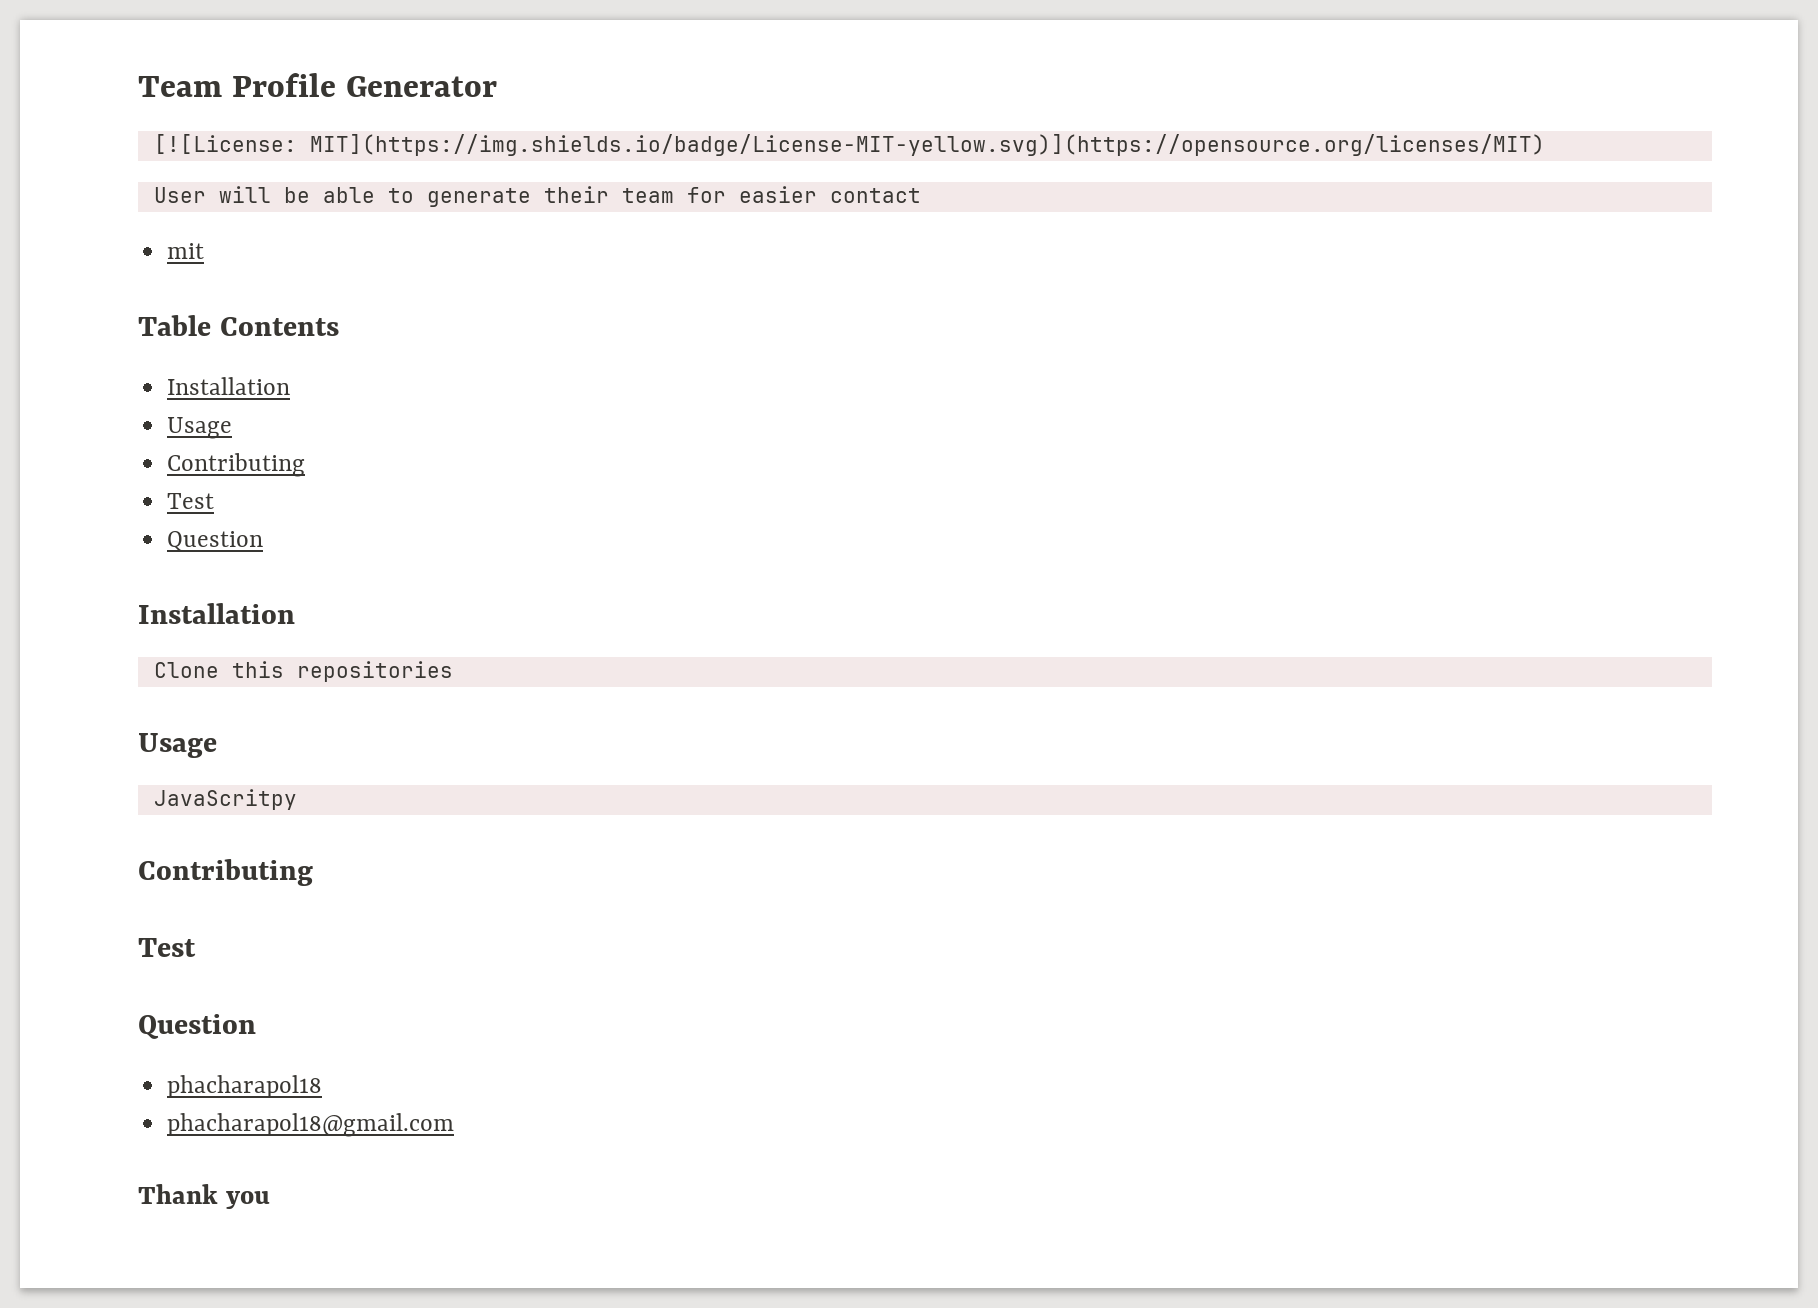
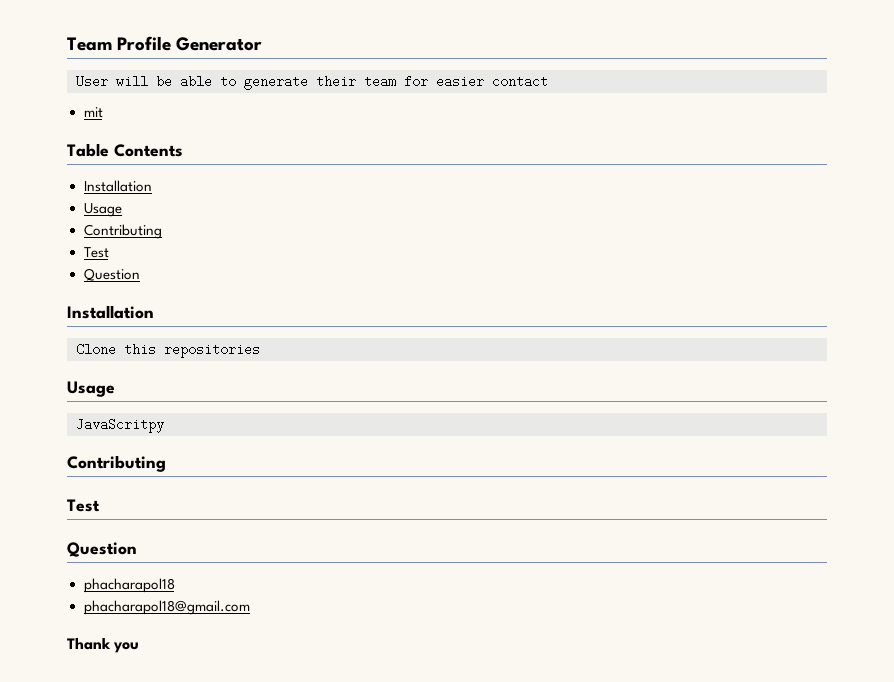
- [![License: MIT](https://img.shields.io/badge/License-MIT-yellow.svg)](https://opensource.org/licenses/MIT)

